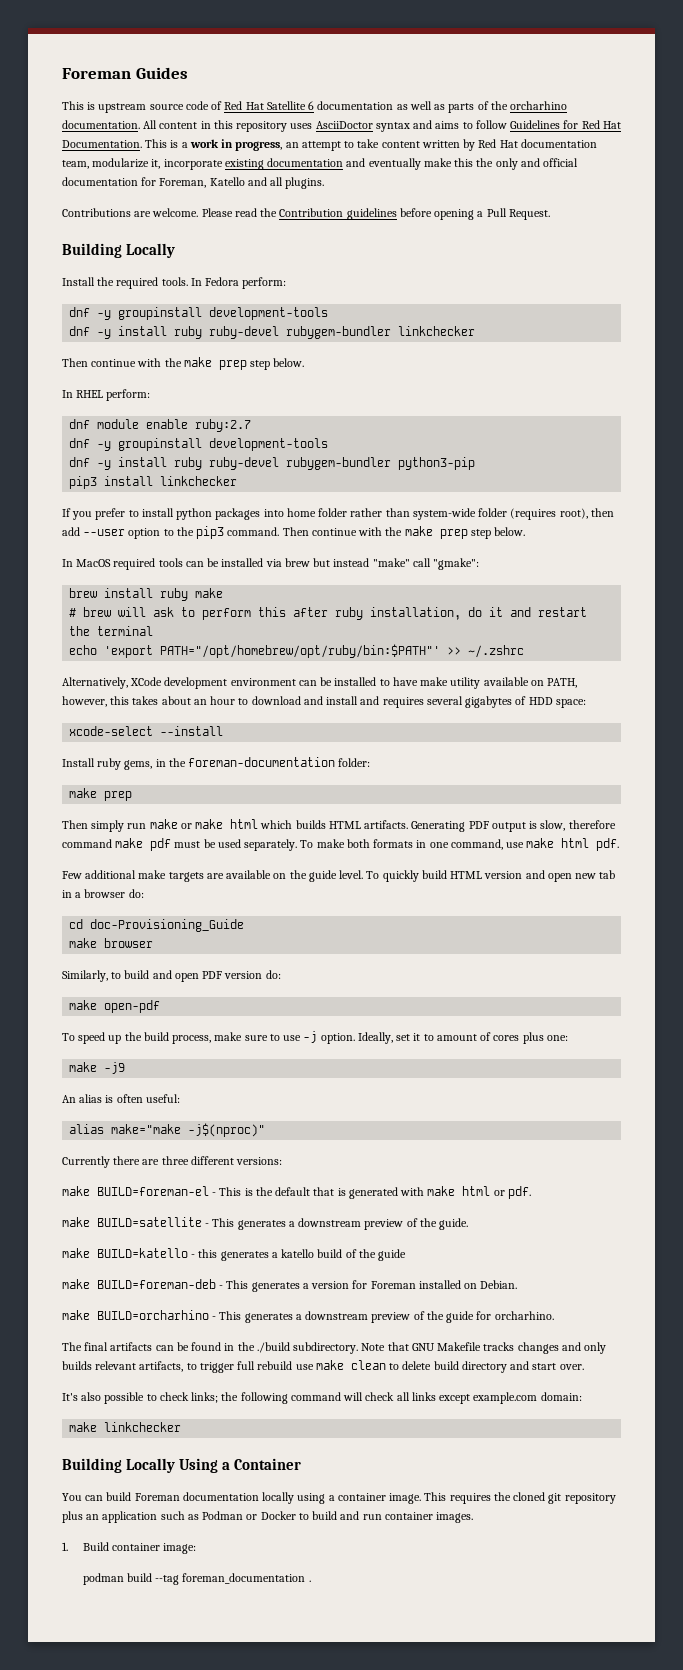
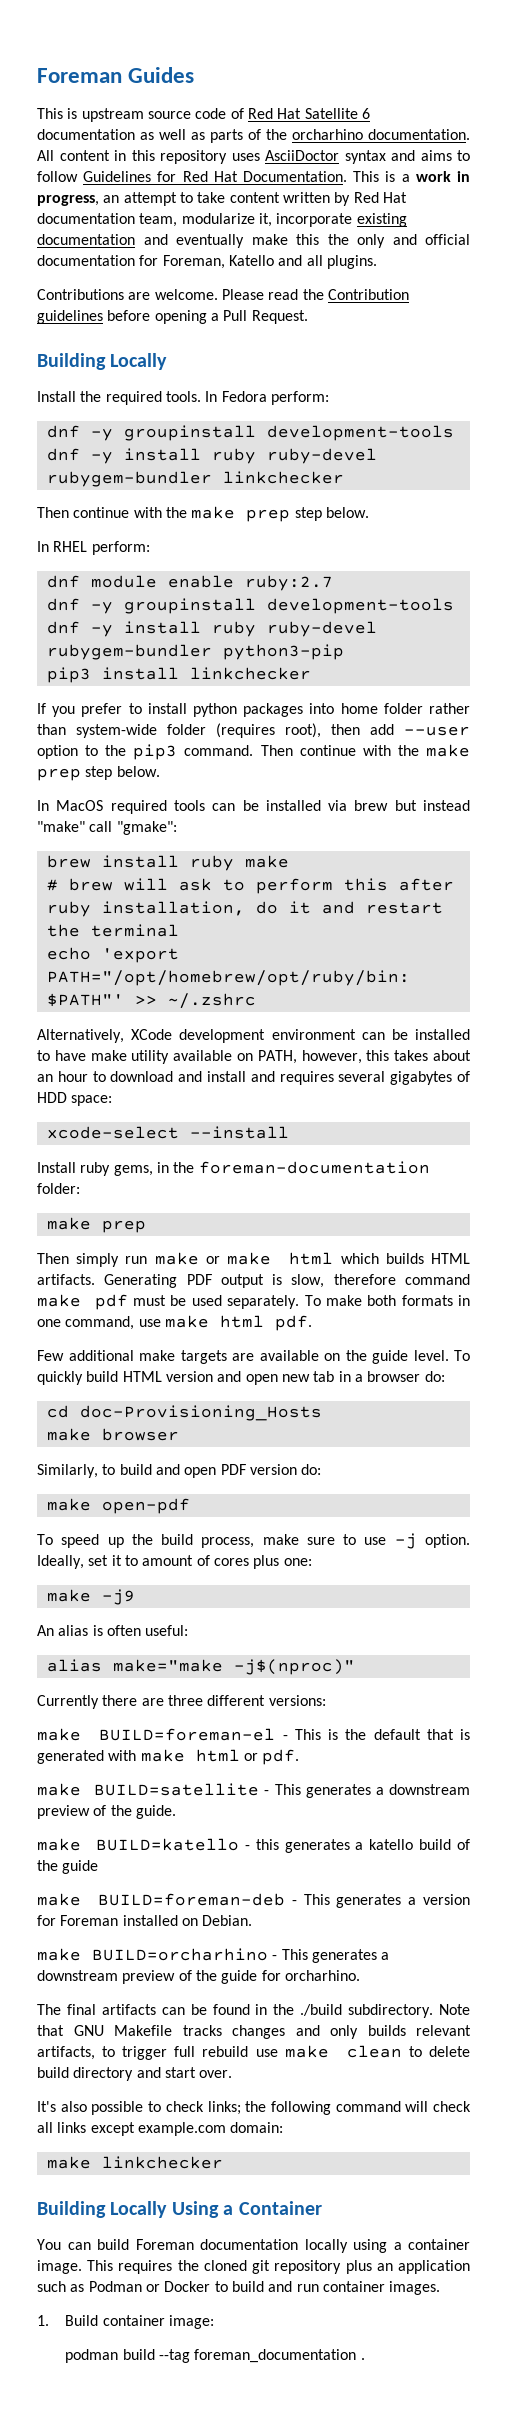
- cd doc-Provisioning_Guide
+ cd doc-Provisioning_Hosts

